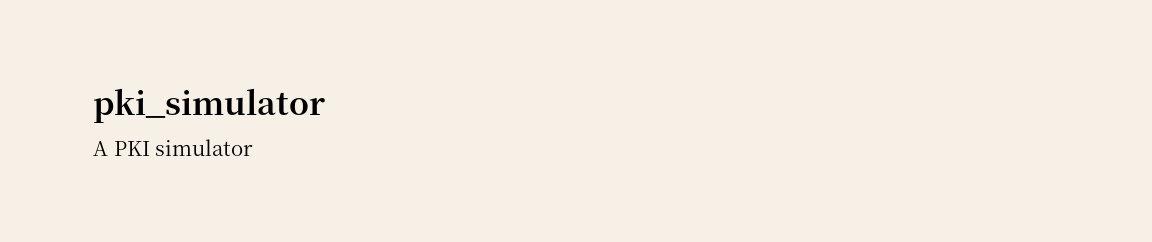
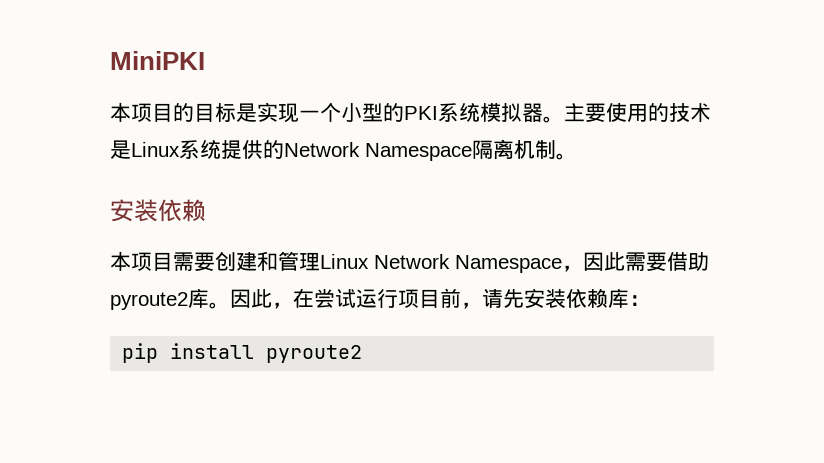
- pki_simulator
- A PKI simulator
+ MiniPKI
+ 本项目的目标是实现一个小型的PKI系统模拟器。主要使用的技术是Linux系统提供的Network Namespace隔离机制。
+ 安装依赖
+ 本项目需要创建和管理Linux Network Namespace，因此需要借助pyroute2库。因此，在尝试运行项目前，请先安装依赖库：
+ pip install pyroute2

